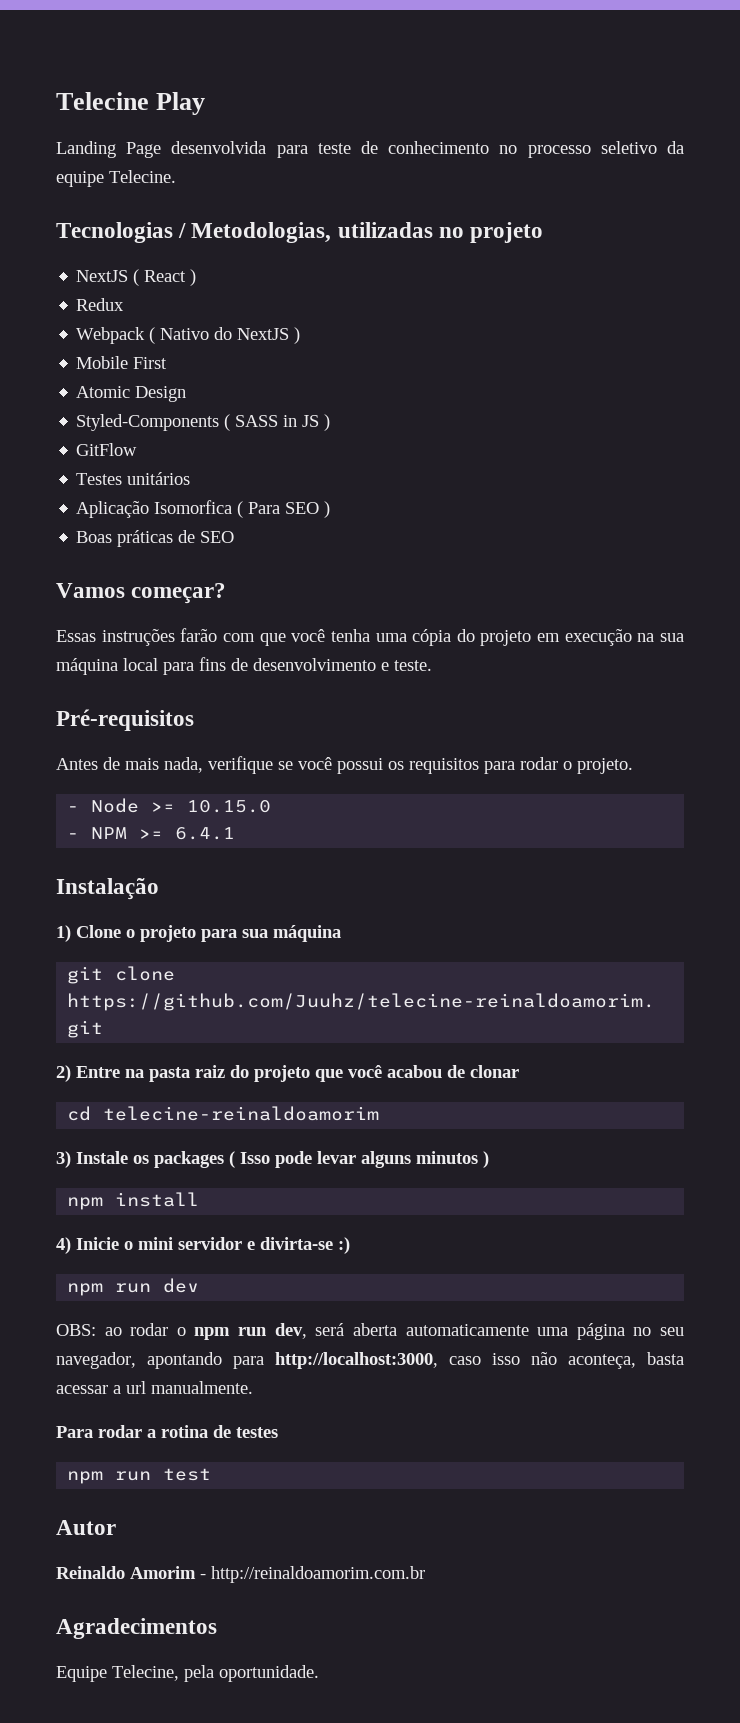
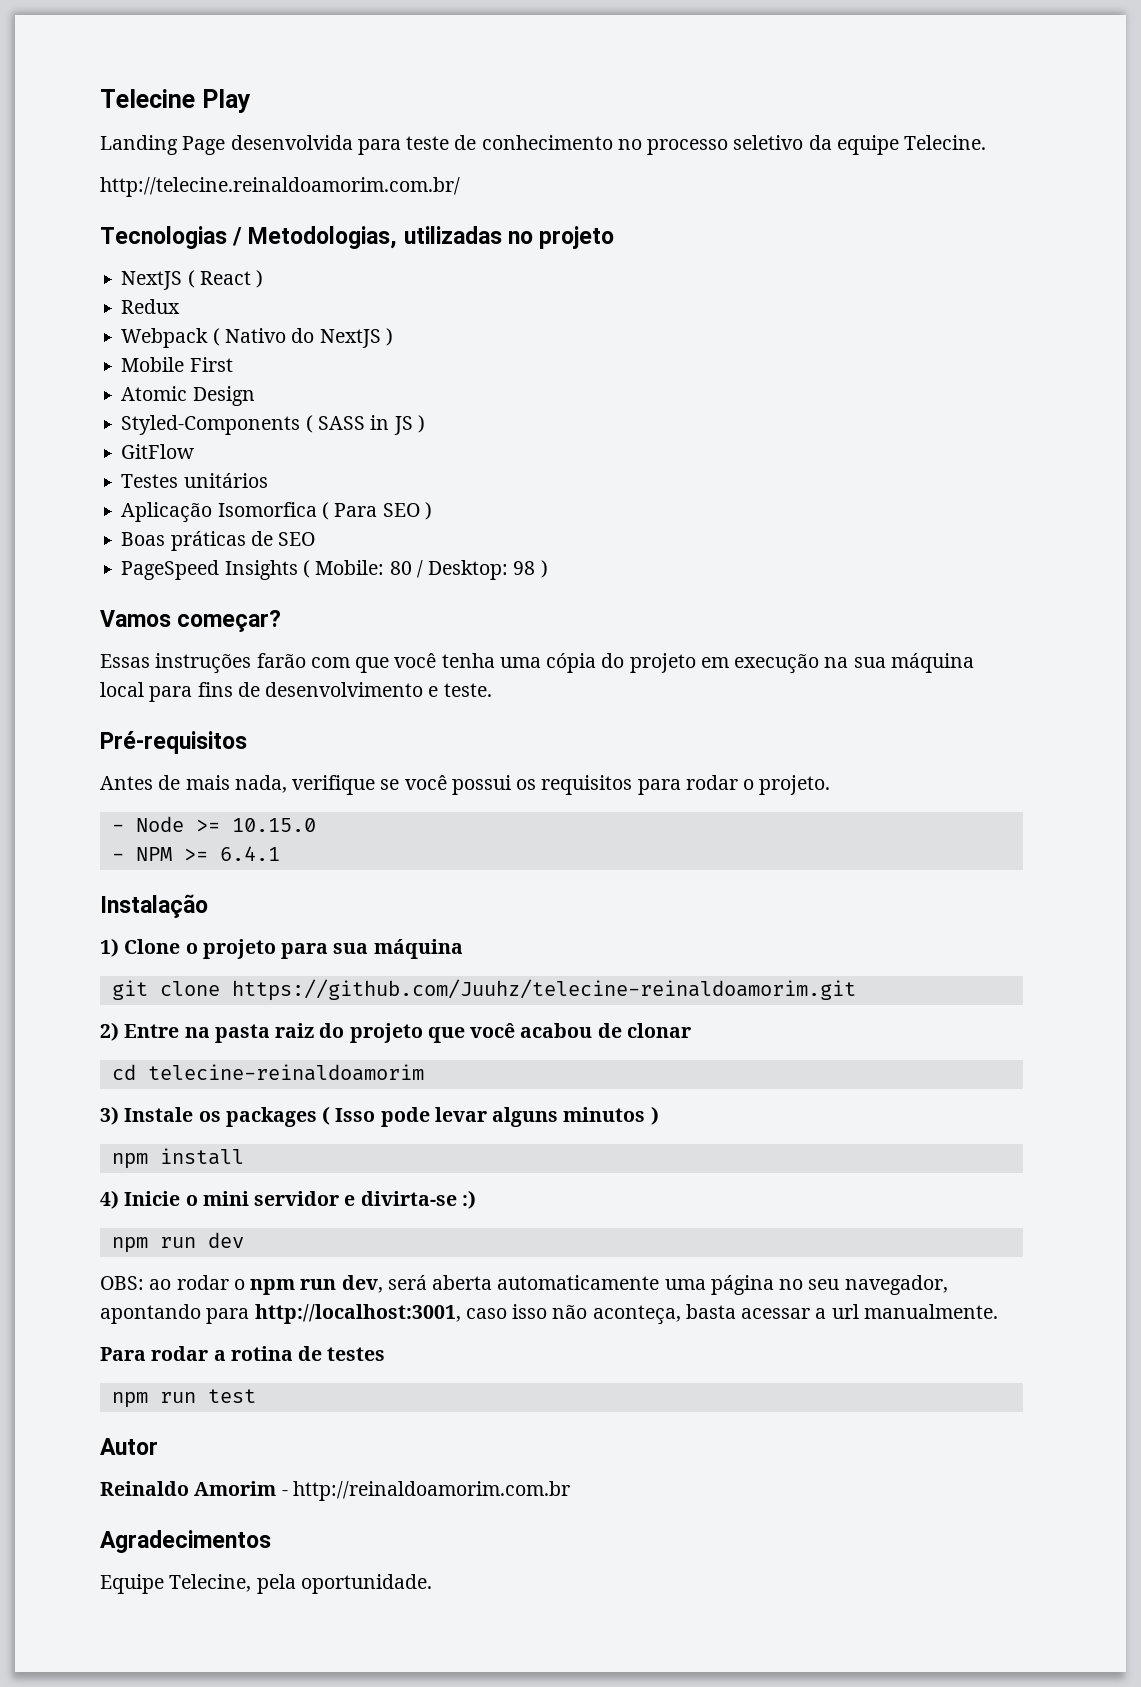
+ http://telecine.reinaldoamorim.com.br/
+ PageSpeed Insights ( Mobile: 80 / Desktop: 98 )
- OBS: ao rodar o npm run dev, será aberta automaticamente uma página no seu navegador, apontando para http://localhost:3000, caso isso não aconteça, basta acessar a url manualmente.
+ OBS: ao rodar o npm run dev, será aberta automaticamente uma página no seu navegador, apontando para http://localhost:3001, caso isso não aconteça, basta acessar a url manualmente.

